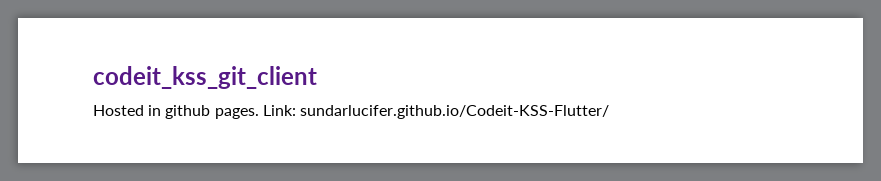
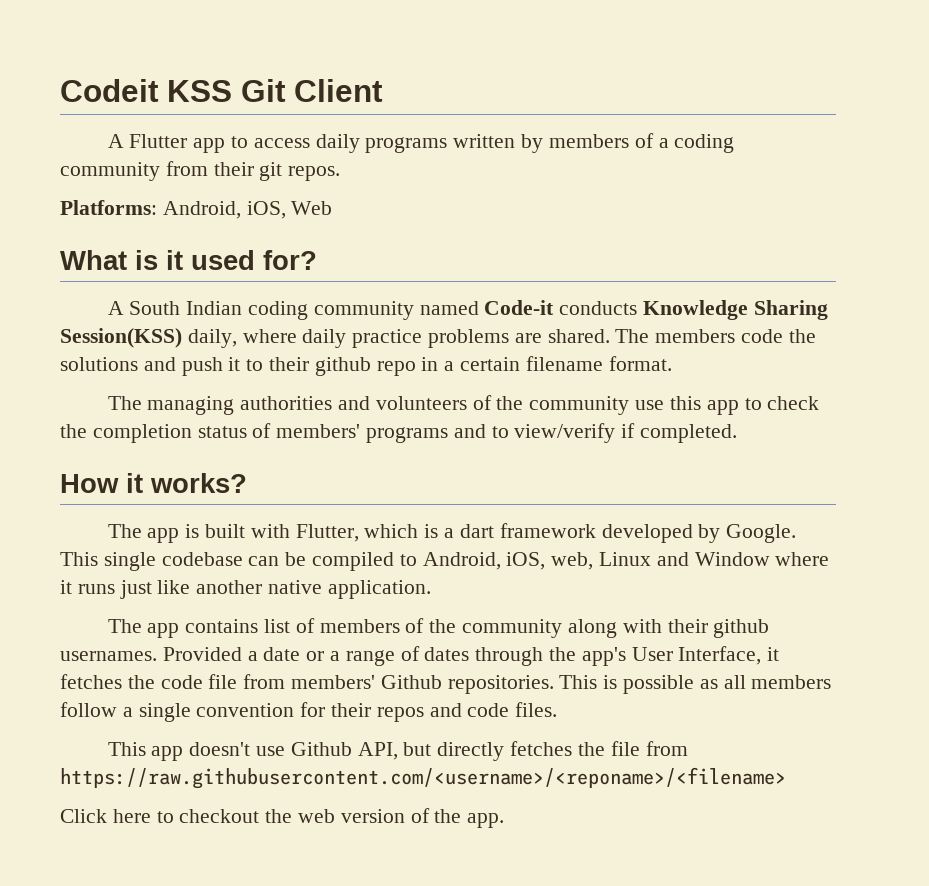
- codeit_kss_git_client
- Hosted in github pages. Link: sundarlucifer.github.io/Codeit-KSS-Flutter/
+ Codeit KSS Git Client
+ A Flutter app to access daily programs written by members of a coding community from their git repos.
+ Platforms: Android, iOS, Web
+ What is it used for?
+ A South Indian coding community named Code-it conducts Knowledge Sharing Session(KSS) daily, where daily practice problems are shared. The members code the solutions and push it to their github repo in a certain filename format.
+ The managing authorities and volunteers of the community use this app to check the completion status of members' programs and to view/verify if completed.
+ How it works?
+ The app is built with Flutter, which is a dart framework developed by Google. This single codebase can be compiled to Android, iOS, web, Linux and Window where it runs just like another native application.
+ The app contains list of members of the community along with their github usernames. Provided a date or a range of dates through the app's User Interface, it fetches the code file from members' Github repositories. This is possible as all members follow a single convention for their repos and code files.
+ This app doesn't use Github API, but directly fetches the file from https://raw.githubusercontent.com/<username>/<reponame>/<filename>
+ Click here to checkout the web version of the app.

